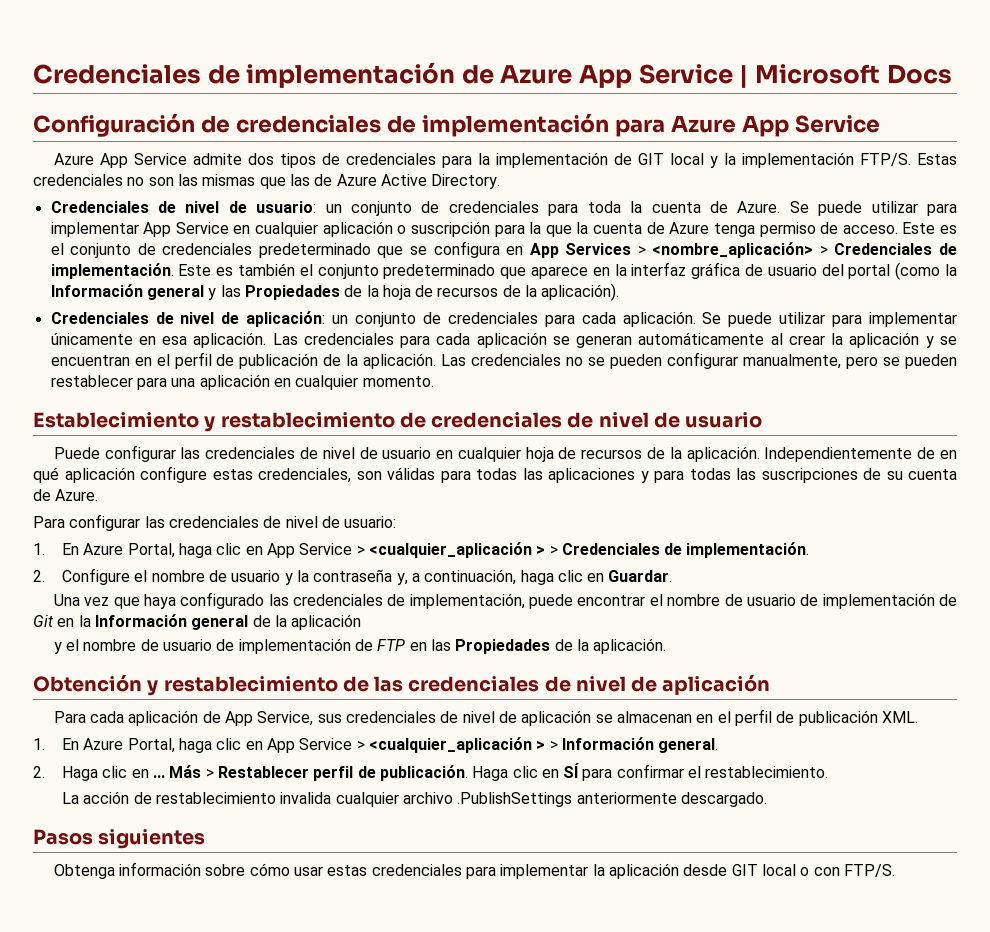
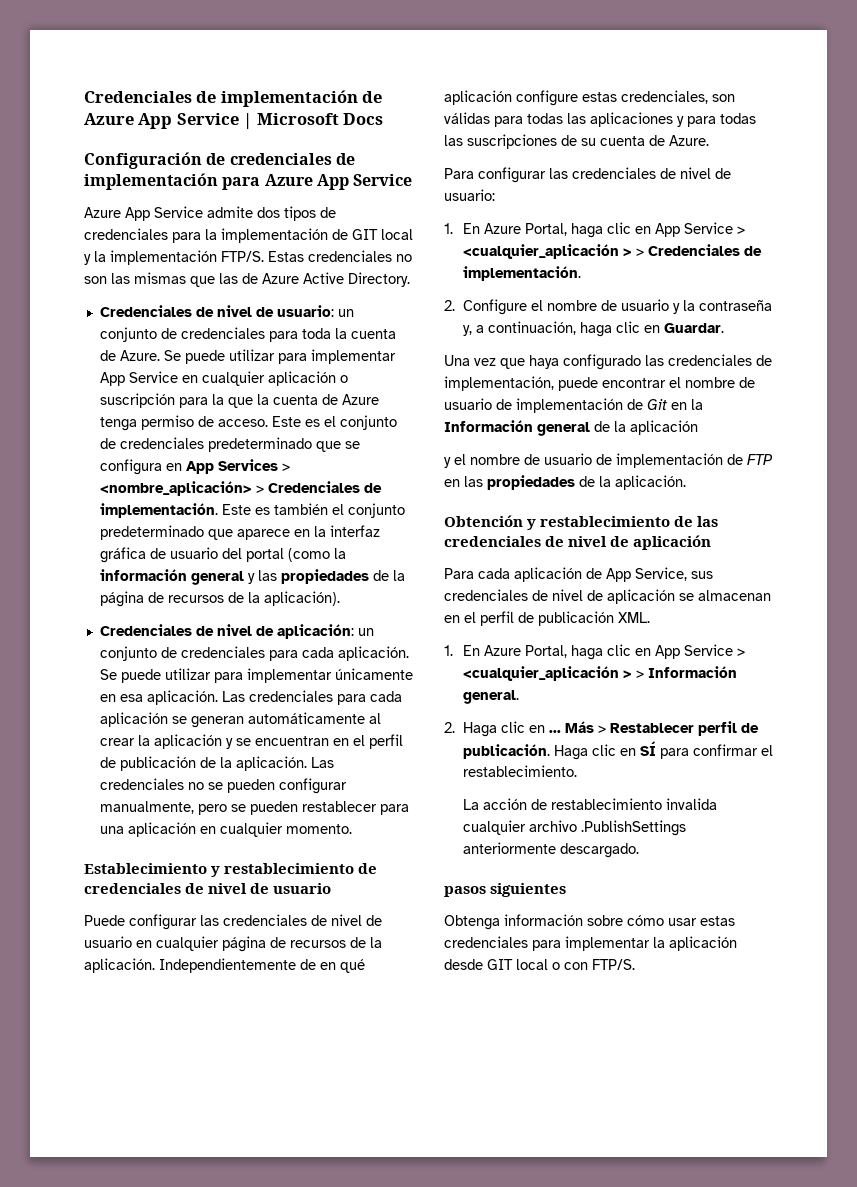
- Este es también el conjunto predeterminado que aparece en la interfaz gráfica de usuario del portal (como la Información general y las Propiedades de la hoja de recursos de la aplicación).
+ Este es también el conjunto predeterminado que aparece en la interfaz gráfica de usuario del portal (como la información general y las propiedades de la página de recursos de la aplicación).
- Puede configurar las credenciales de nivel de usuario en cualquier hoja de recursos de la aplicación.
+ Puede configurar las credenciales de nivel de usuario en cualquier página de recursos de la aplicación.
- y el nombre de usuario de implementación de FTP en las Propiedades de la aplicación.
+ y el nombre de usuario de implementación de FTP en las propiedades de la aplicación.
- Pasos siguientes
+ pasos siguientes

